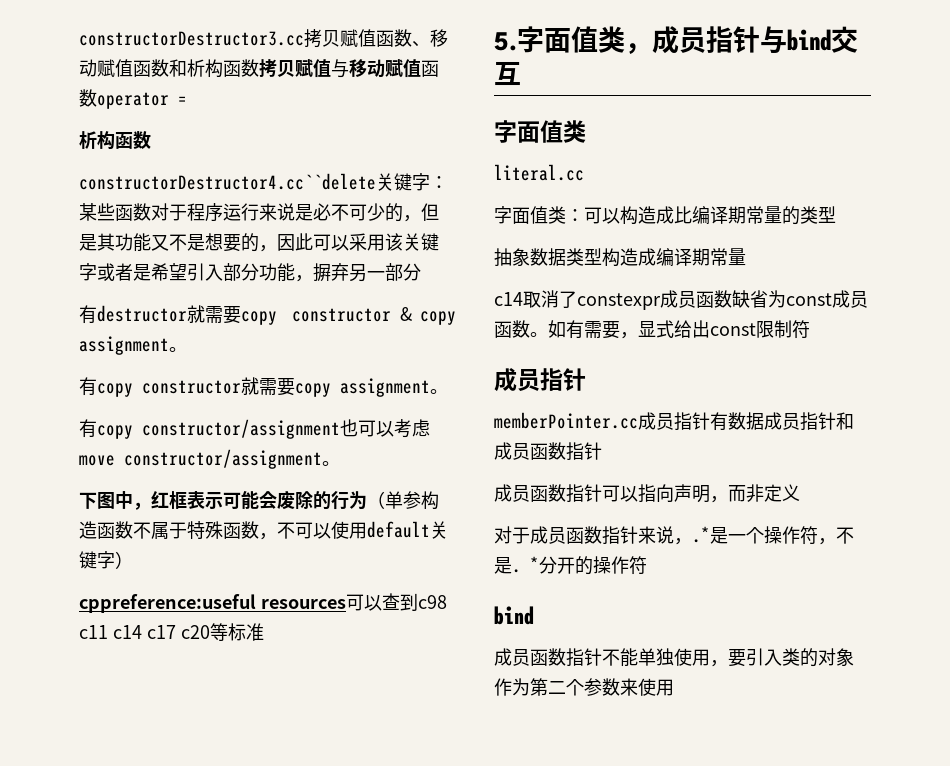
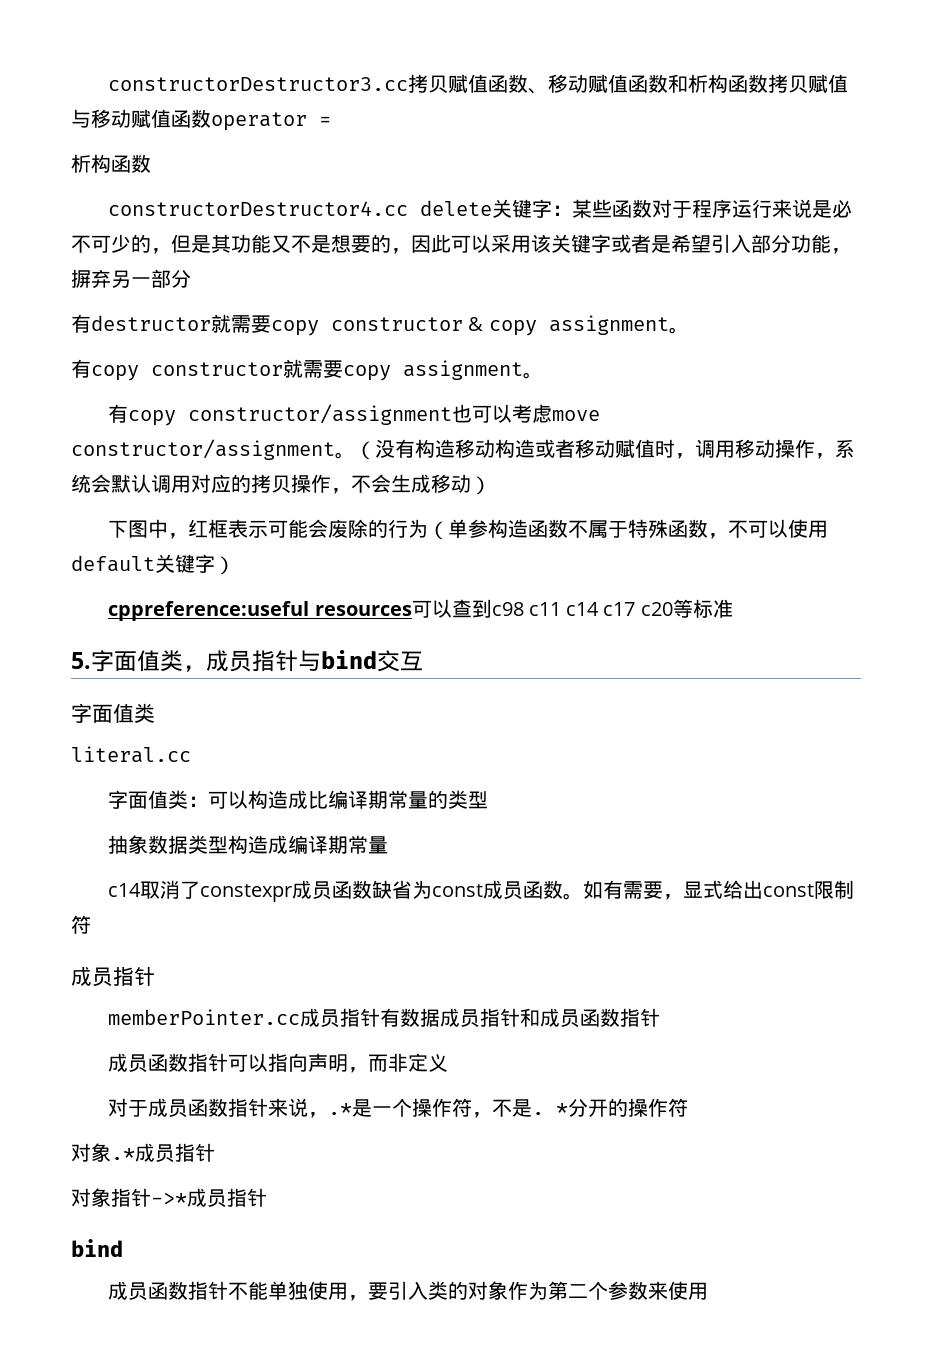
- constructorDestructor4.cc``delete关键字：某些函数对于程序运行来说是必不可少的，但是其功能又不是想要的，因此可以采用该关键字或者是希望引入部分功能，摒弃另一部分
+ constructorDestructor4.cc delete关键字：某些函数对于程序运行来说是必不可少的，但是其功能又不是想要的，因此可以采用该关键字或者是希望引入部分功能，摒弃另一部分
+ （没有构造移动构造或者移动赋值时，调用移动操作，系统会默认调用对应的拷贝操作，不会生成移动）
+ 对象.*成员指针
+ 对象指针->*成员指针

